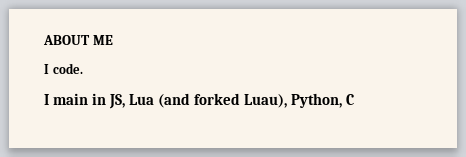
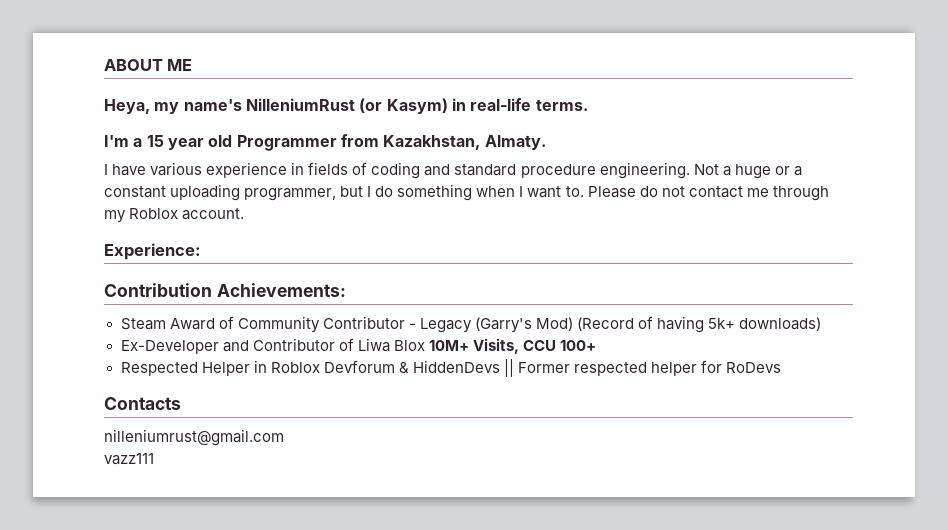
- I code.
- I main in JS, Lua (and forked Luau), Python, C
+ Heya, my name's NilleniumRust (or Kasym) in real-life terms.
+ I'm a 15 year old Programmer from Kazakhstan, Almaty.
+ I have various experience in fields of coding and standard procedure engineering. Not a huge or a constant uploading programmer, but I do something when I want to. Please do not contact me through my Roblox account.
+ Experience:
+ Contribution Achievements:
+ Steam Award of Community Contributor - Legacy (Garry's Mod) (Record of having 5k+ downloads)
+ Ex-Developer and Contributor of Liwa Blox 10M+ Visits, CCU 100+
+ Respected Helper in Roblox Devforum & HiddenDevs || Former respected helper for RoDevs
+ Contacts
+ nilleniumrust@gmail.com
+ vazz111

